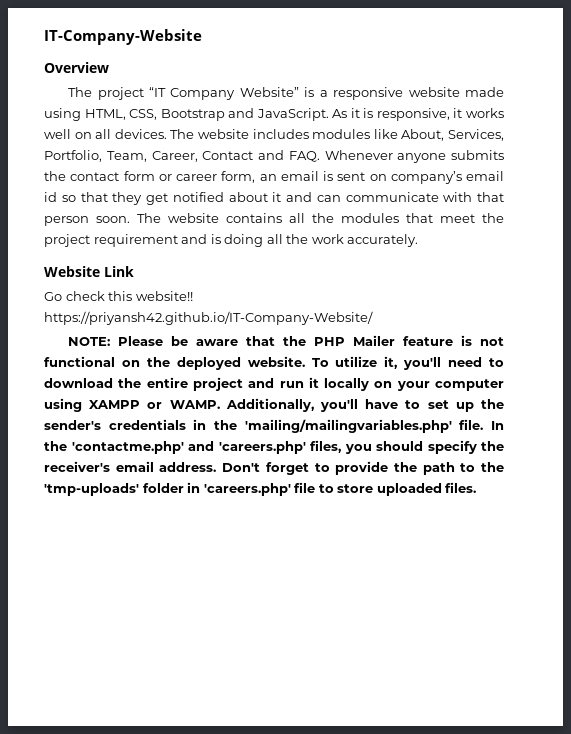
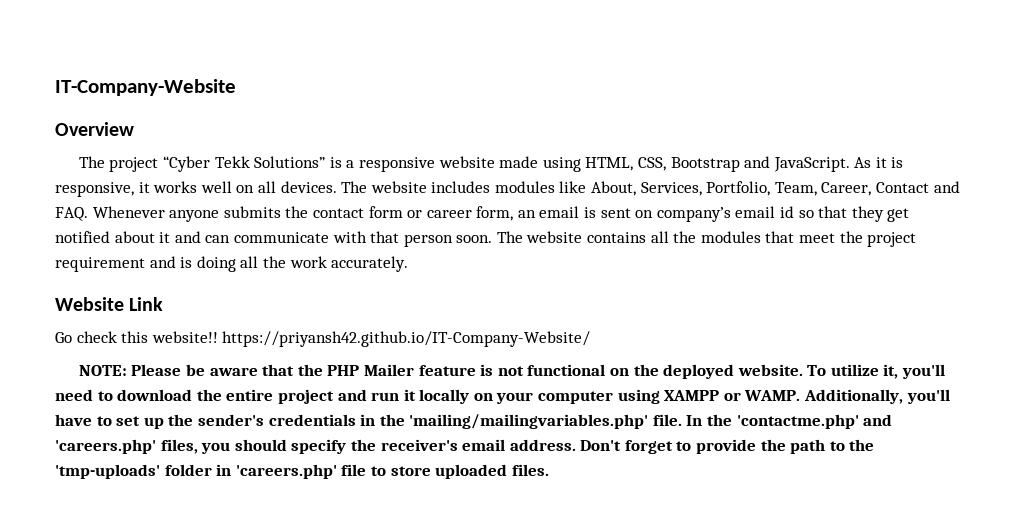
- The project “IT Company Website” is a responsive website made using HTML, CSS, Bootstrap and JavaScript.
+ The project “Cyber Tekk Solutions” is a responsive website made using HTML, CSS, Bootstrap and JavaScript.

